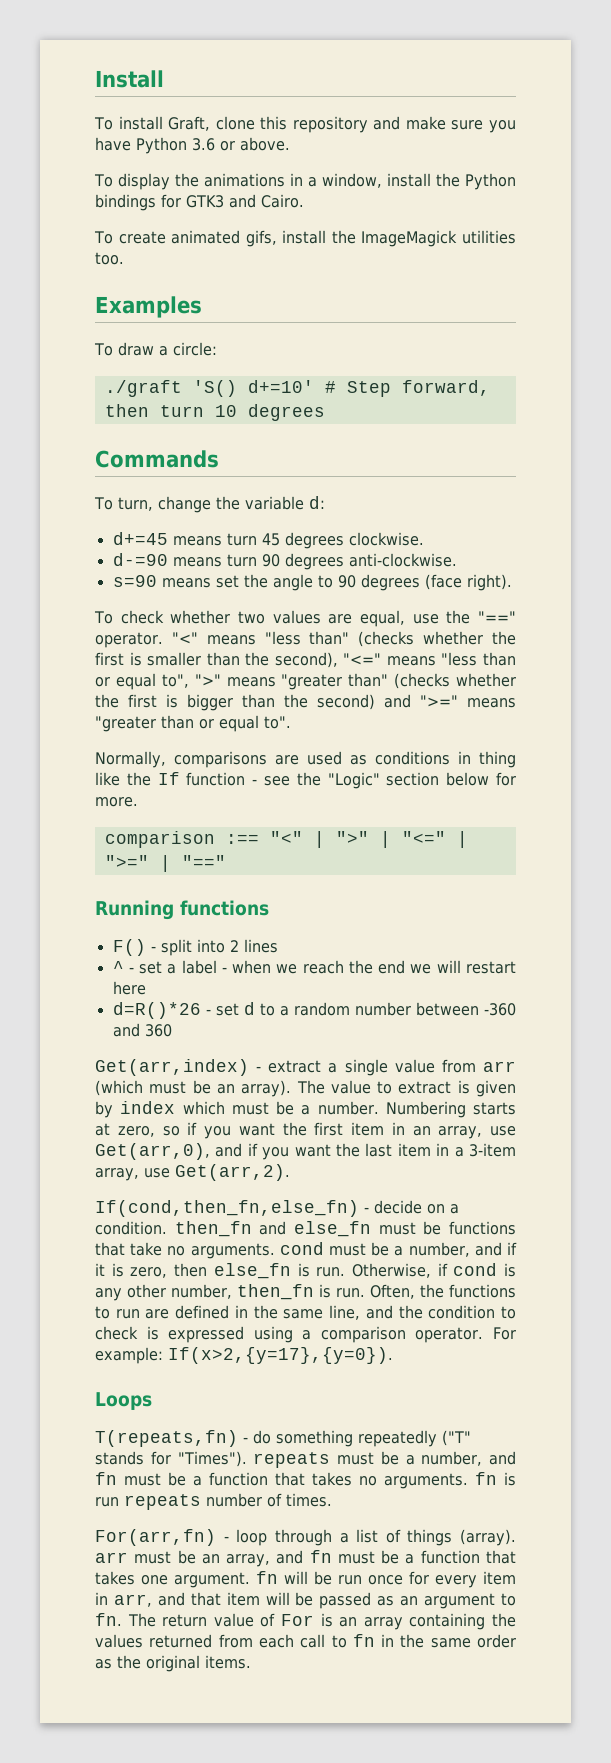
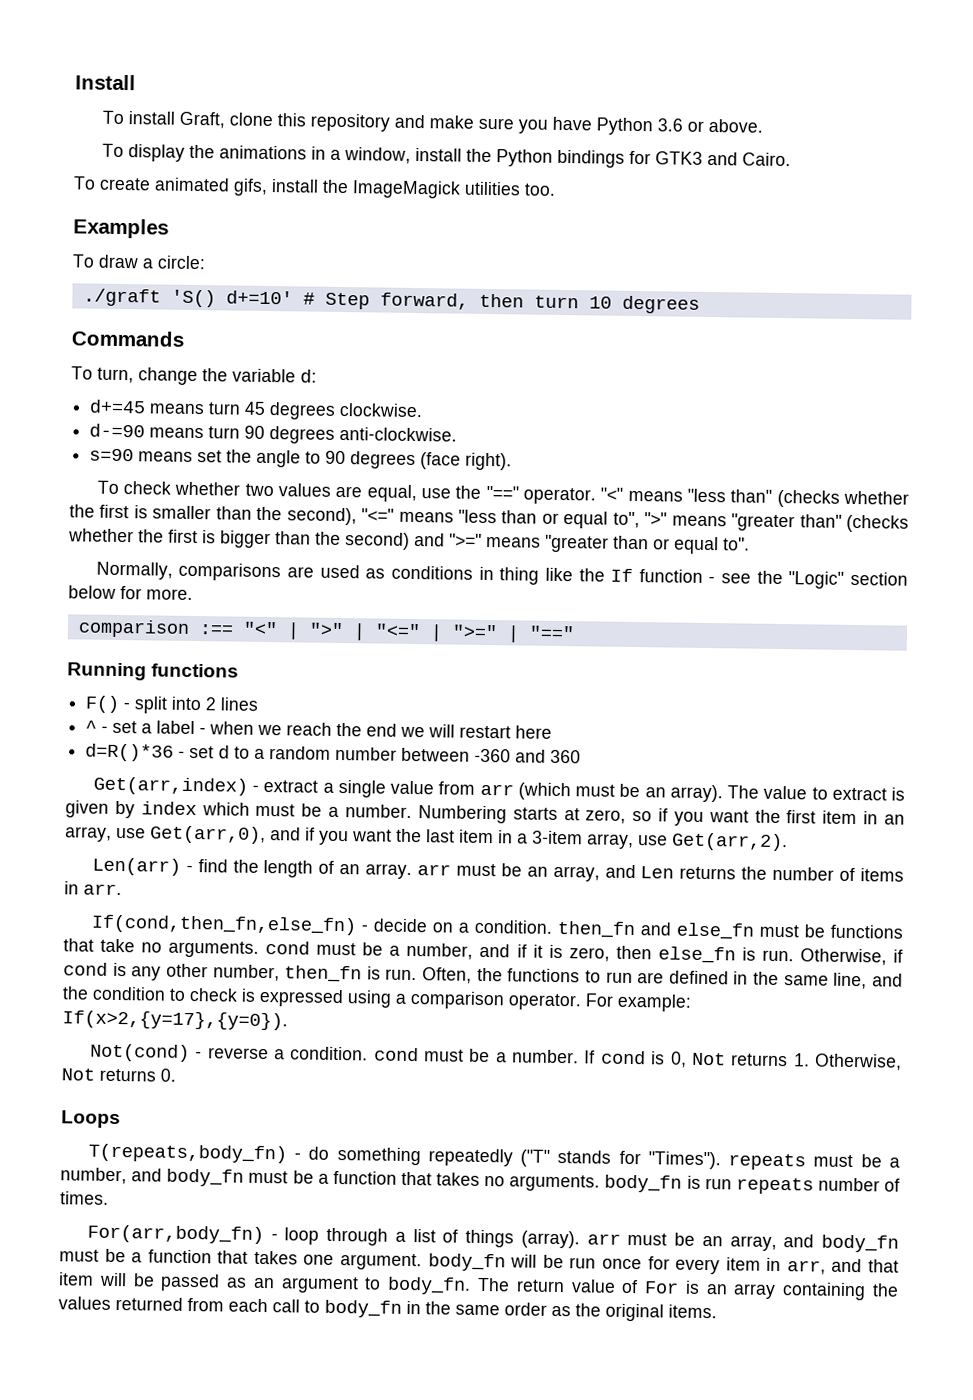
- d=R()*26 - set d to a random number between -360 and 360
+ d=R()*36 - set d to a random number between -360 and 360
+ Len(arr) - find the length of an array. arr must be an array, and Len returns the number of items in arr.
+ Not(cond) - reverse a condition. cond must be a number. If cond is 0, Not returns 1. Otherwise, Not returns 0.
- T(repeats,fn) - do something repeatedly ("T" stands for "Times"). repeats must be a number, and fn must be a function that takes no arguments. fn is run repeats number of times.
+ T(repeats,body_fn) - do something repeatedly ("T" stands for "Times"). repeats must be a number, and body_fn must be a function that takes no arguments. body_fn is run repeats number of times.
- For(arr,fn) - loop through a list of things (array). arr must be an array, and fn must be a function that takes one argument. fn will be run once for every item in arr, and that item will be passed as an argument to fn.
+ For(arr,body_fn) - loop through a list of things (array). arr must be an array, and body_fn must be a function that takes one argument. body_fn will be run once for every item in arr, and that item will be passed as an argument to body_fn.
- The return value of For is an array containing the values returned from each call to fn in the same order as the original items.
+ The return value of For is an array containing the values returned from each call to body_fn in the same order as the original items.

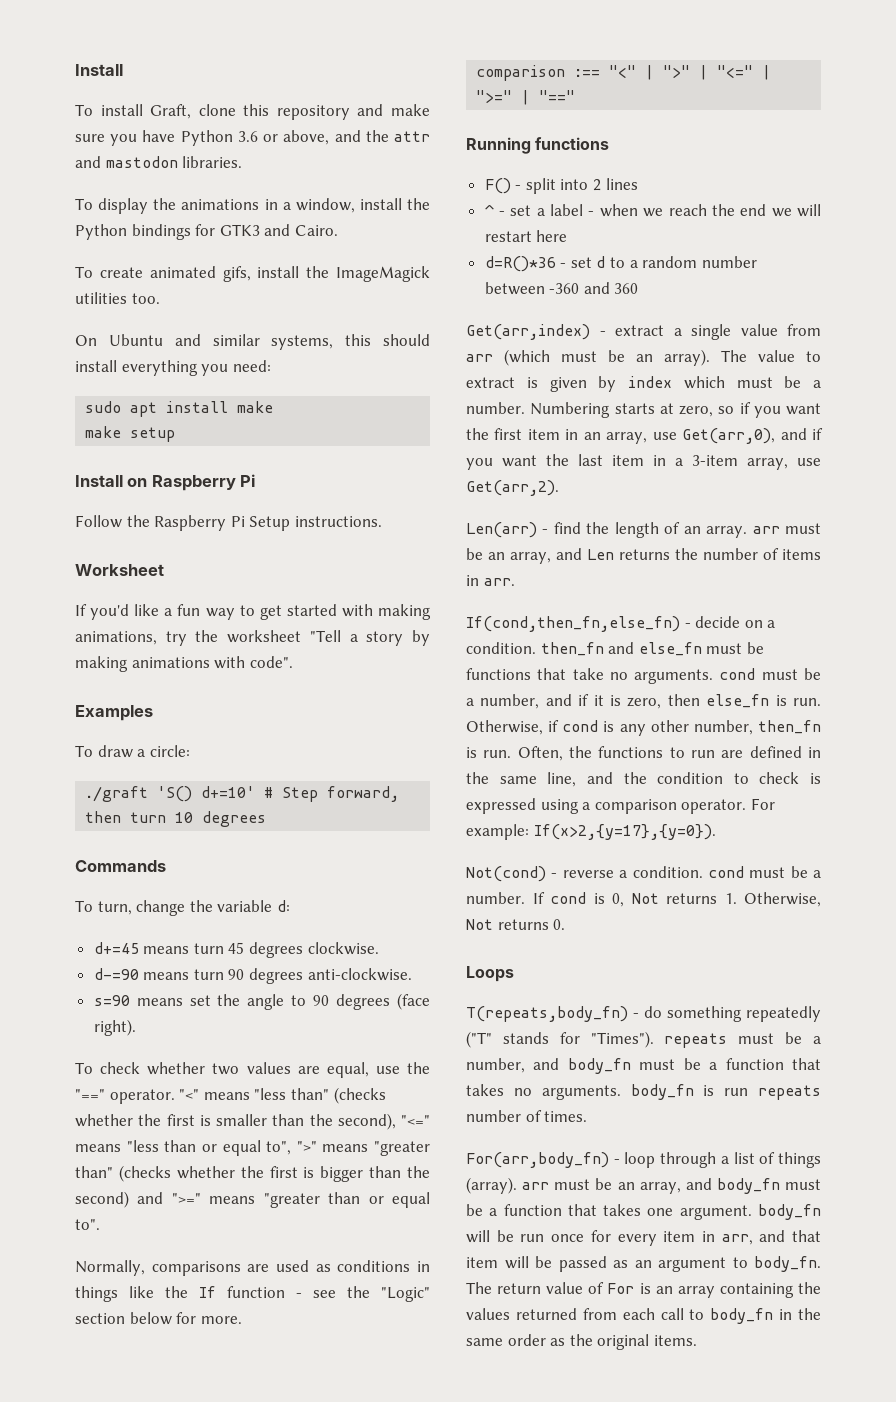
- To install Graft, clone this repository and make sure you have Python 3.6 or above.
+ To install Graft, clone this repository and make sure you have Python 3.6 or above, and the attr and mastodon libraries.
+ On Ubuntu and similar systems, this should install everything you need:
+ sudo apt install make
+ make setup
+ Install on Raspberry Pi
+ Follow the Raspberry Pi Setup instructions.
+ Worksheet
+ If you'd like a fun way to get started with making animations, try the worksheet "Tell a story by making animations with code".
- Normally, comparisons are used as conditions in thing like the If function - see the "Logic" section below for more.
+ Normally, comparisons are used as conditions in things like the If function - see the "Logic" section below for more.

